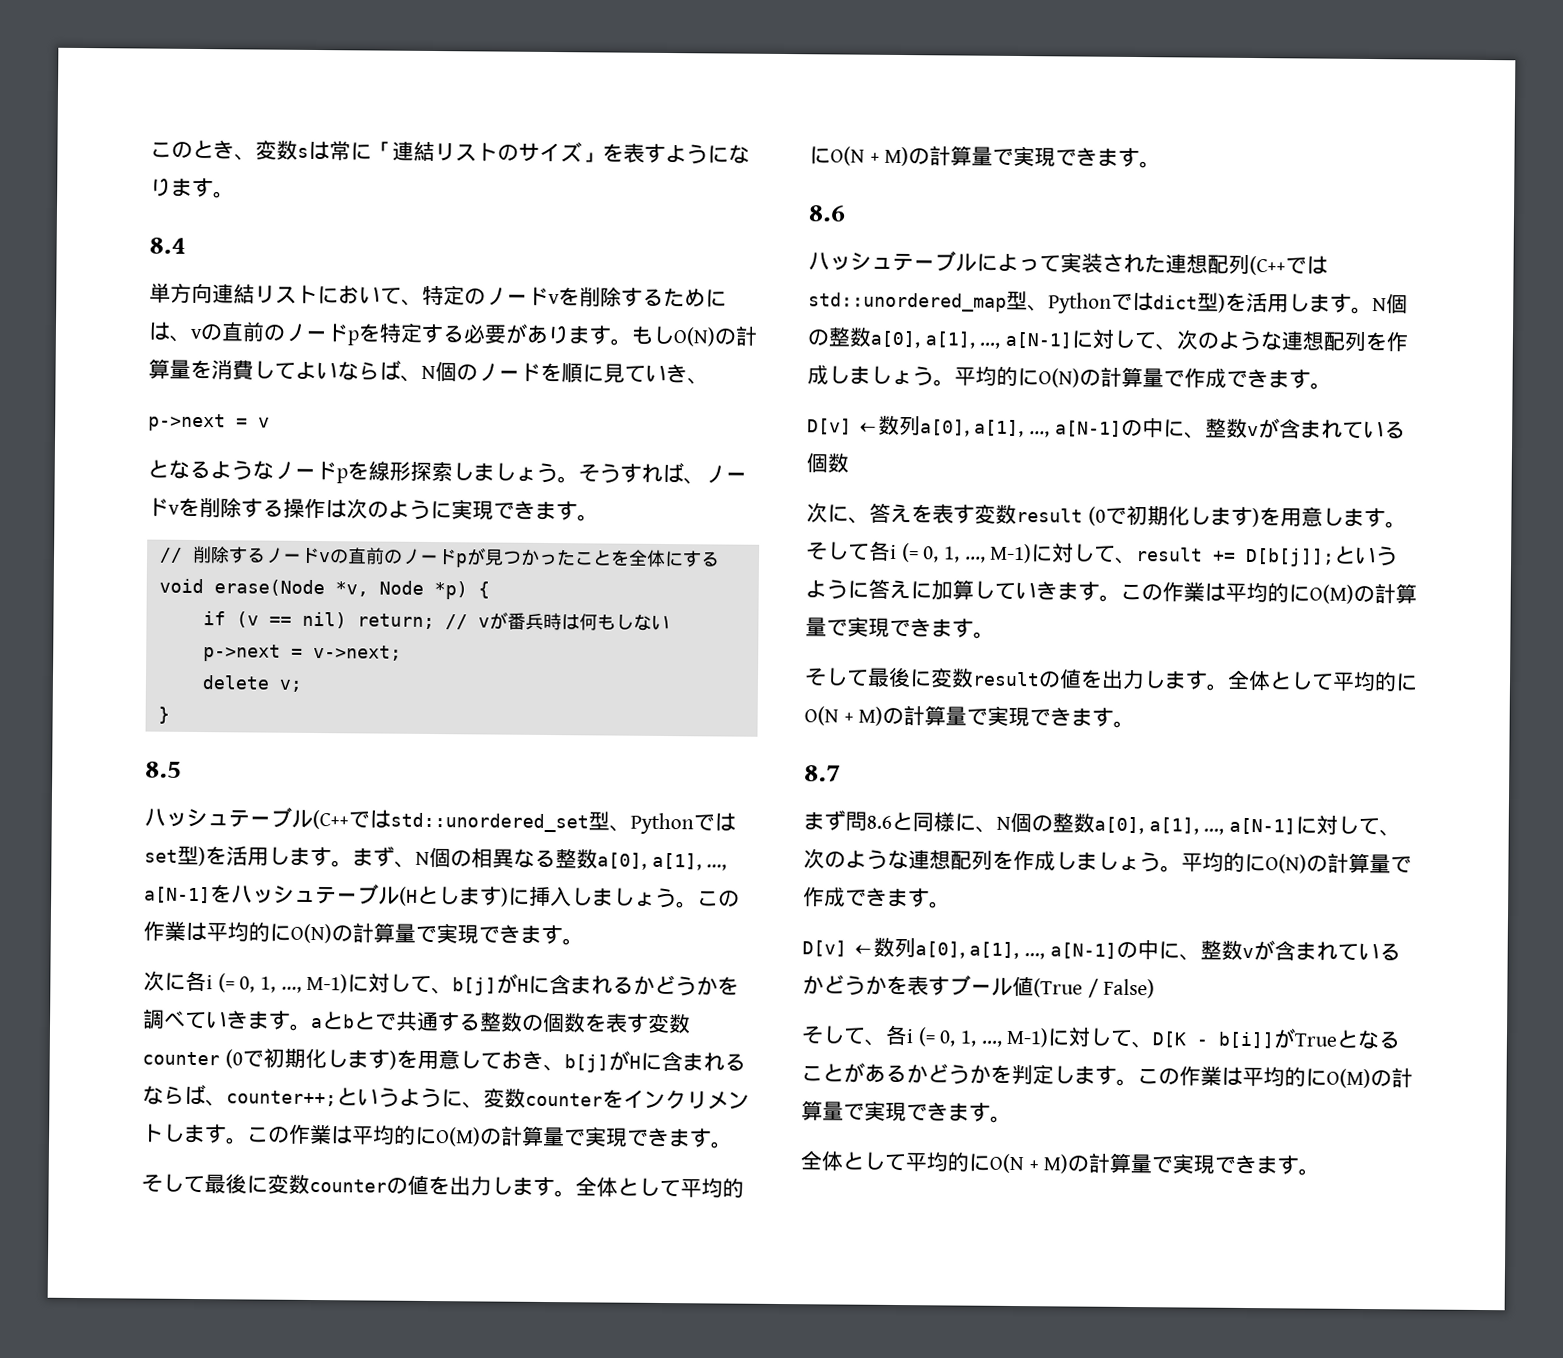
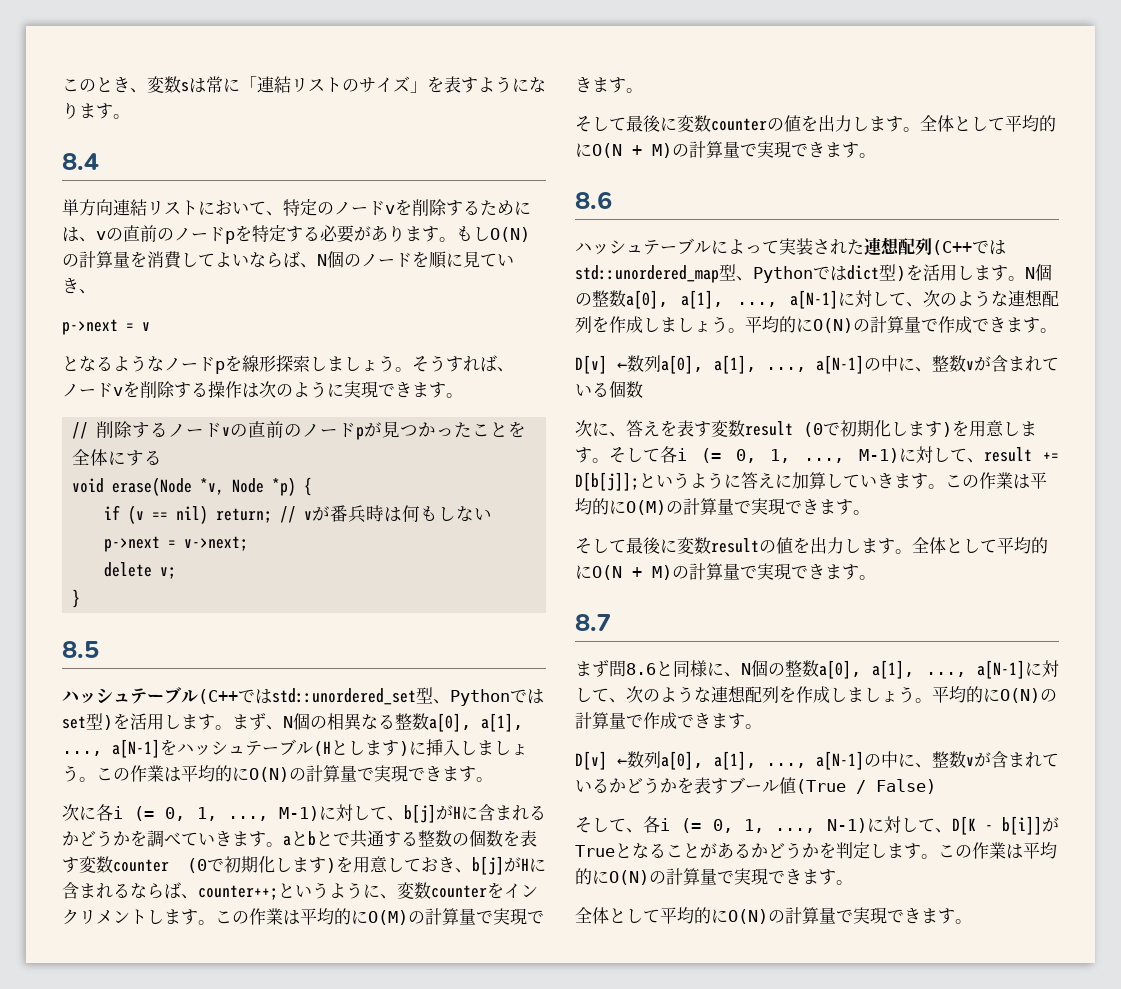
- そして、各i (= 0, 1, ..., M-1)に対して、D[K - b[i]]がTrueとなることがあるかどうかを判定します。この作業は平均的にO(M)の計算量で実現できます。
- 全体として平均的にO(N + M)の計算量で実現できます。
+ そして、各i (= 0, 1, ..., N-1)に対して、D[K - b[i]]がTrueとなることがあるかどうかを判定します。この作業は平均的にO(N)の計算量で実現できます。
+ 全体として平均的にO(N)の計算量で実現できます。

